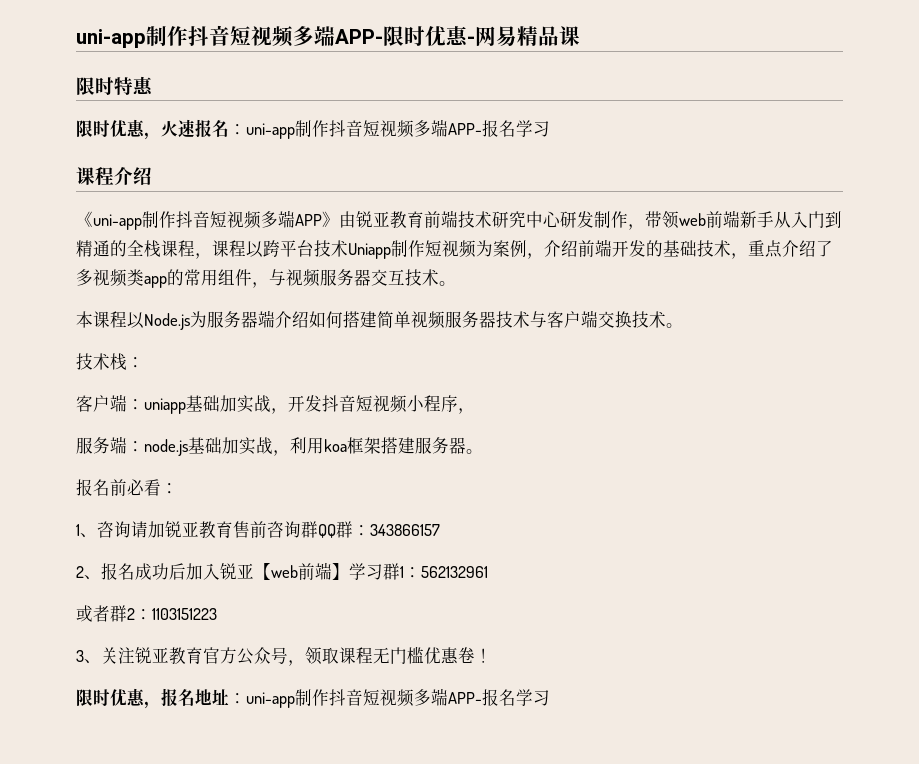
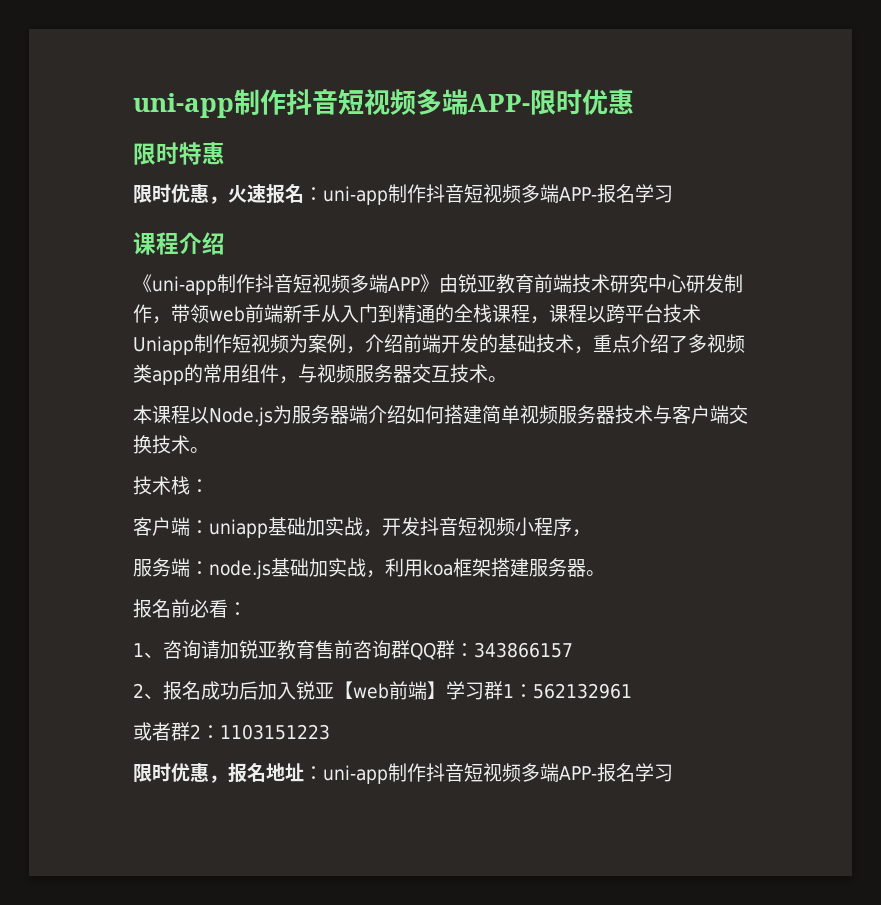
- uni-app制作抖音短视频多端APP-限时优惠-网易精品课
+ uni-app制作抖音短视频多端APP-限时优惠
- 3、关注锐亚教育官方公众号，领取课程无门槛优惠卷！

